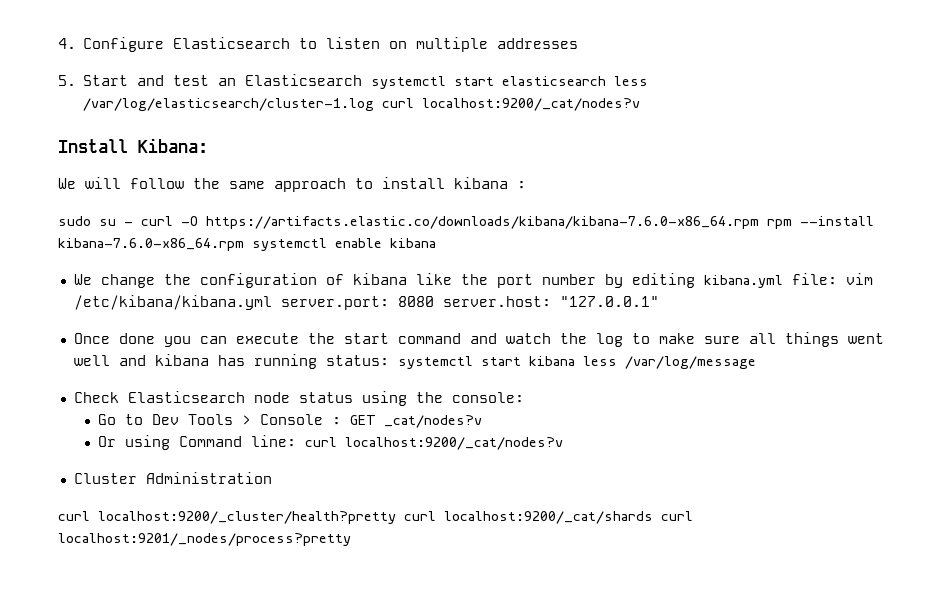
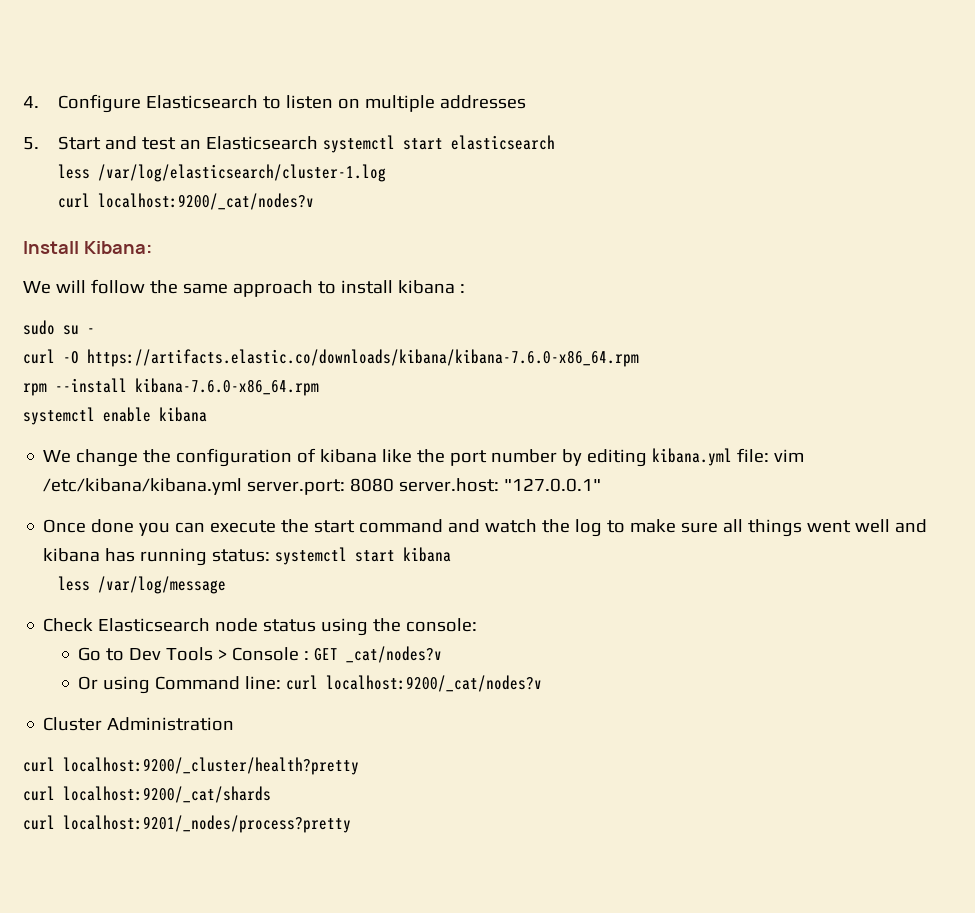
- 5. Start and test an Elasticsearch systemctl start elasticsearch less /var/log/elasticsearch/cluster-1.log curl localhost:9200/_cat/nodes?v
+ 5. Start and test an Elasticsearch systemctl start elasticsearch
+ less /var/log/elasticsearch/cluster-1.log
+ curl localhost:9200/_cat/nodes?v
- sudo su - curl -O https://artifacts.elastic.co/downloads/kibana/kibana-7.6.0-x86_64.rpm rpm --install kibana-7.6.0-x86_64.rpm systemctl enable kibana
+ sudo su -
+ curl -O https://artifacts.elastic.co/downloads/kibana/kibana-7.6.0-x86_64.rpm
+ rpm --install kibana-7.6.0-x86_64.rpm
+ systemctl enable kibana
- Once done you can execute the start command and watch the log to make sure all things went well and kibana has running status: systemctl start kibana less /var/log/message
+ Once done you can execute the start command and watch the log to make sure all things went well and kibana has running status: systemctl start kibana
+ less /var/log/message
- curl localhost:9200/_cluster/health?pretty curl localhost:9200/_cat/shards curl localhost:9201/_nodes/process?pretty
+ curl localhost:9200/_cluster/health?pretty
+ curl localhost:9200/_cat/shards
+ curl localhost:9201/_nodes/process?pretty

